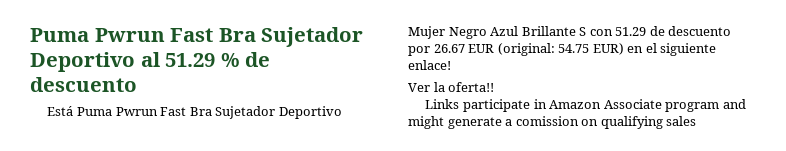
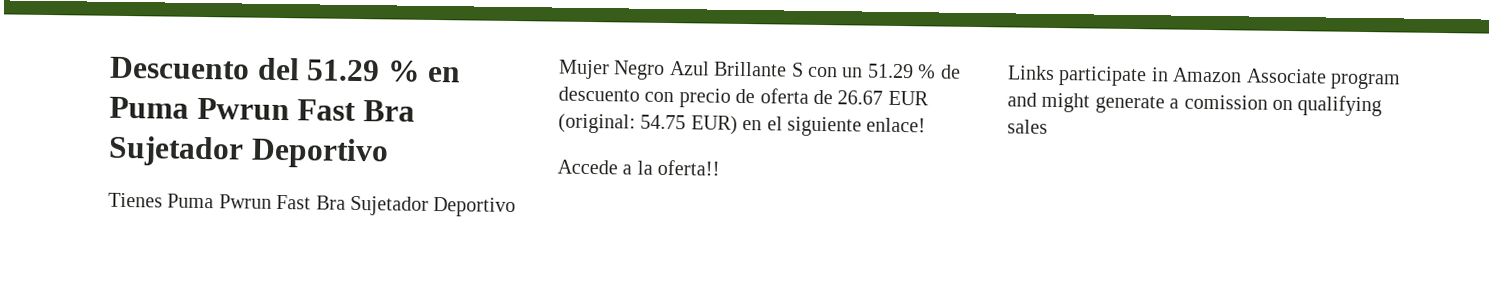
- Puma Pwrun Fast Bra Sujetador Deportivo al 51.29 % de descuento
- Está Puma Pwrun Fast Bra Sujetador Deportivo Mujer Negro Azul Brillante S con 51.29 de descuento por 26.67 EUR (original: 54.75 EUR) en el siguiente enlace!
+ Descuento del 51.29 % en Puma Pwrun Fast Bra Sujetador Deportivo
+ Tienes Puma Pwrun Fast Bra Sujetador Deportivo Mujer Negro Azul Brillante S con un 51.29 % de descuento con precio de oferta de 26.67 EUR (original: 54.75 EUR) en el siguiente enlace!
- Ver la oferta!!
+ Accede a la oferta!!

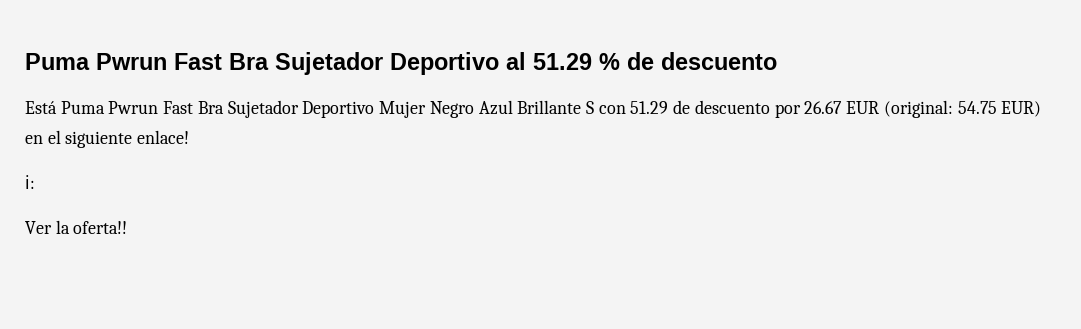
- Descuento del 51.29 % en Puma Pwrun Fast Bra Sujetador Deportivo
- Tienes Puma Pwrun Fast Bra Sujetador Deportivo Mujer Negro Azul Brillante S con un 51.29 % de descuento con precio de oferta de 26.67 EUR (original: 54.75 EUR) en el siguiente enlace!
+ Puma Pwrun Fast Bra Sujetador Deportivo al 51.29 % de descuento
+ Está Puma Pwrun Fast Bra Sujetador Deportivo Mujer Negro Azul Brillante S con 51.29 de descuento por 26.67 EUR (original: 54.75 EUR) en el siguiente enlace!
- Accede a la oferta!!
+ ℹ:
+ Ver la oferta!!
- Links participate in Amazon Associate program and might generate a comission on qualifying sales

